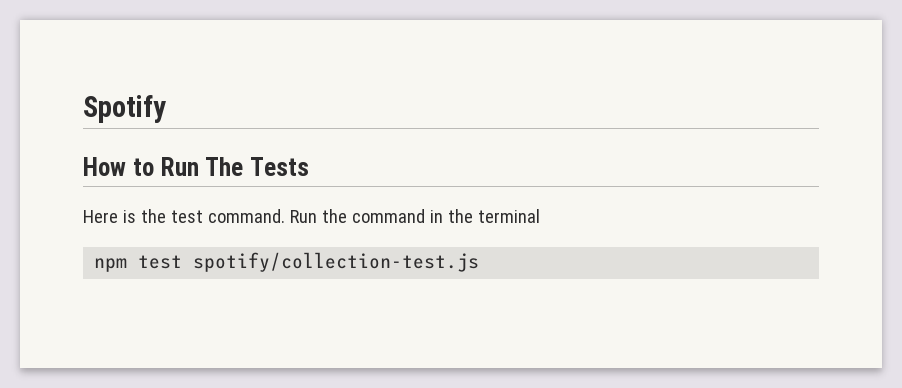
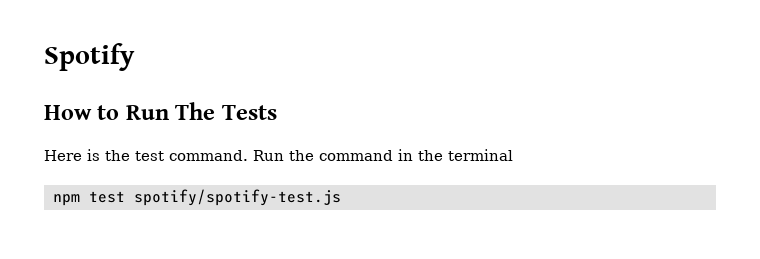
- npm test spotify/collection-test.js
+ npm test spotify/spotify-test.js

